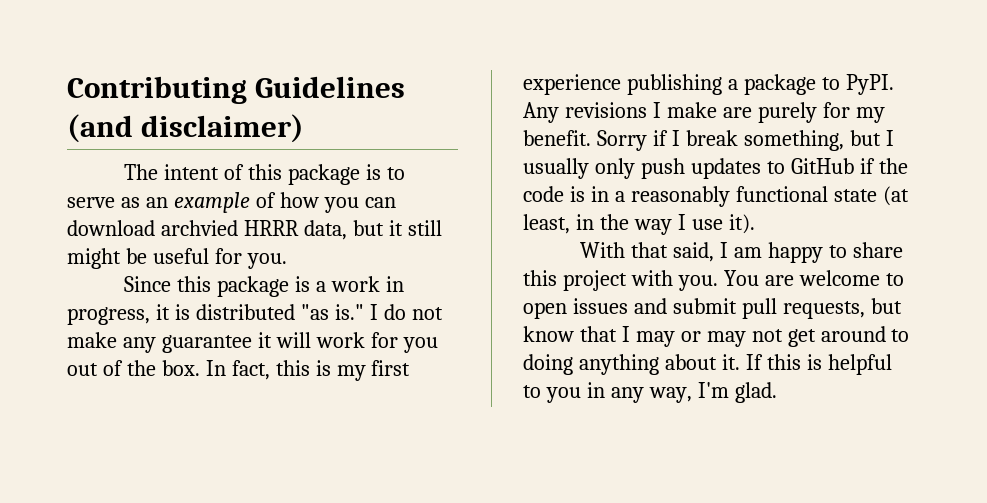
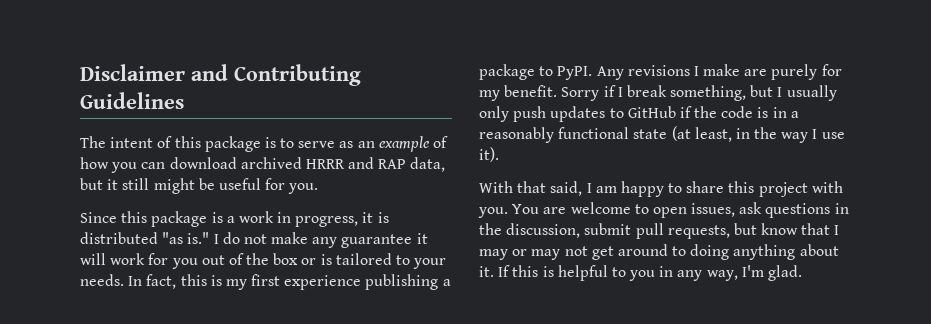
- Contributing Guidelines (and disclaimer)
+ Disclaimer and Contributing Guidelines
- The intent of this package is to serve as an example of how you can download archvied HRRR data, but it still might be useful for you.
+ The intent of this package is to serve as an example of how you can download archived HRRR and RAP data, but it still might be useful for you.
- I do not make any guarantee it will work for you out of the box.
+ I do not make any guarantee it will work for you out of the box or is tailored to your needs.
- You are welcome to open issues and submit pull requests, but know that I may or may not get around to doing anything about it.
+ You are welcome to open issues, ask questions in the discussion, submit pull requests, but know that I may or may not get around to doing anything about it.

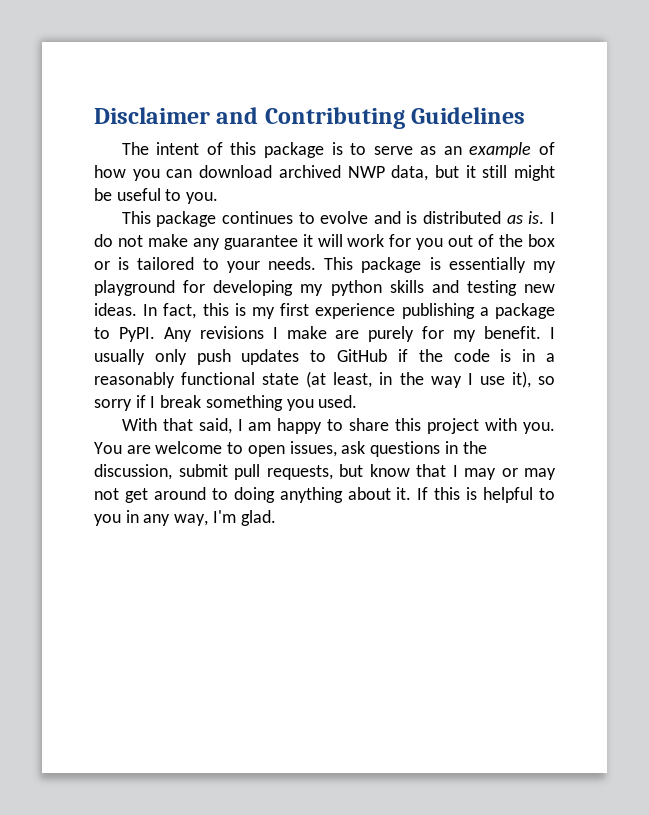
- The intent of this package is to serve as an example of how you can download archived HRRR and RAP data, but it still might be useful for you.
+ The intent of this package is to serve as an example of how you can download archived NWP data, but it still might be useful to you.
- Since this package is a work in progress, it is distributed "as is."
+ This package continues to evolve and is distributed as is.
+ This package is essentially my playground for developing my python skills and testing new ideas.
- Sorry if I break something, but I usually only push updates to GitHub if the code is in a reasonably functional state (at least, in the way I use it).
+ I usually only push updates to GitHub if the code is in a reasonably functional state (at least, in the way I use it), so sorry if I break something you used.

